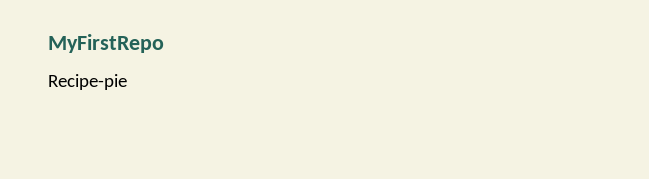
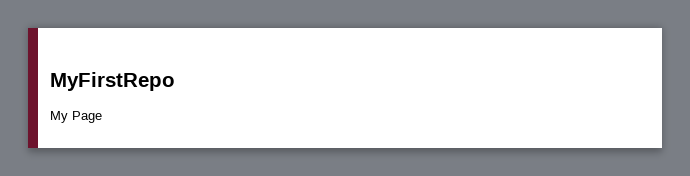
- Recipe-pie
+ My Page

